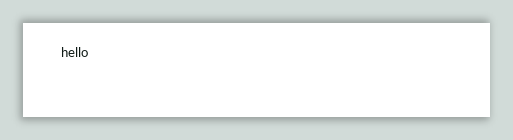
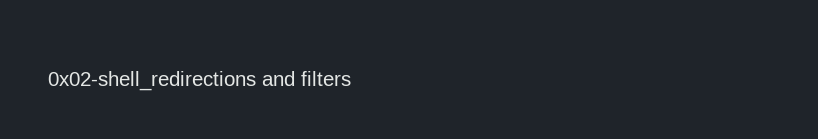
- hello
+ 0x02-shell_redirections and filters

